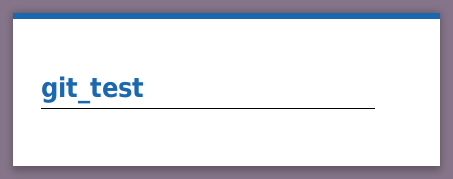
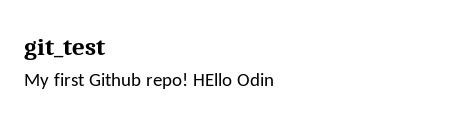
+ My first Github repo! HEllo Odin

